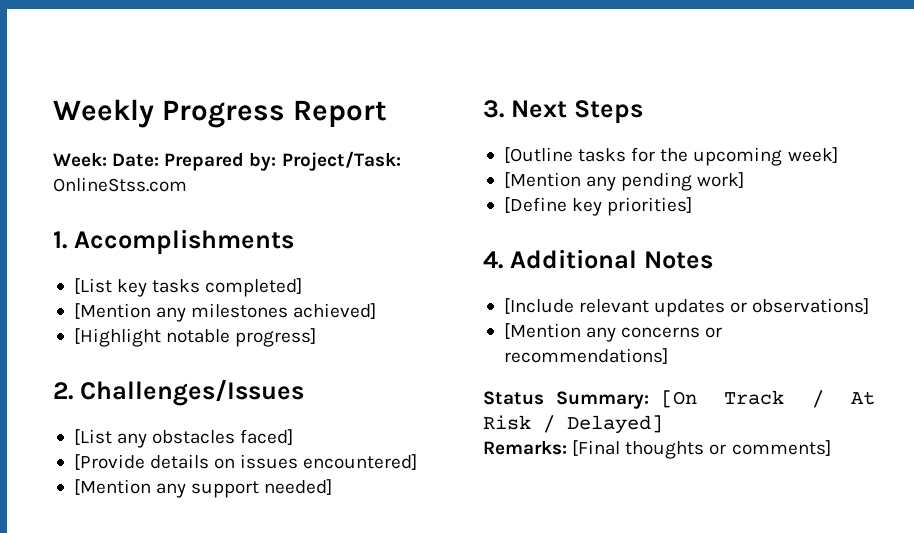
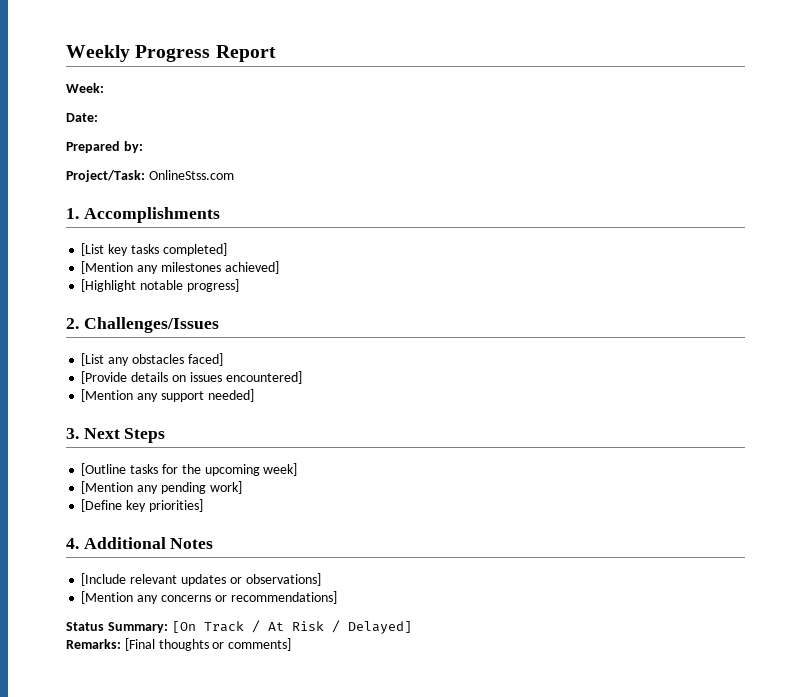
- Week: Date: Prepared by: Project/Task: OnlineStss.com
+ Week:
+ Date:
+ Prepared by:
+ Project/Task: OnlineStss.com

